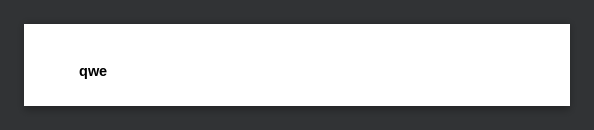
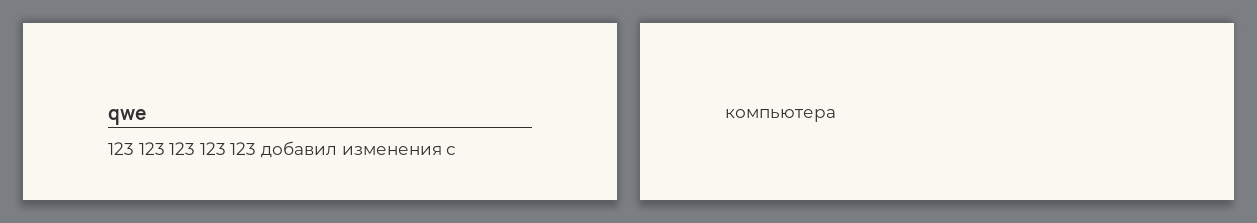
+ 123 123 123 123 123 добавил изменения с компьютера

